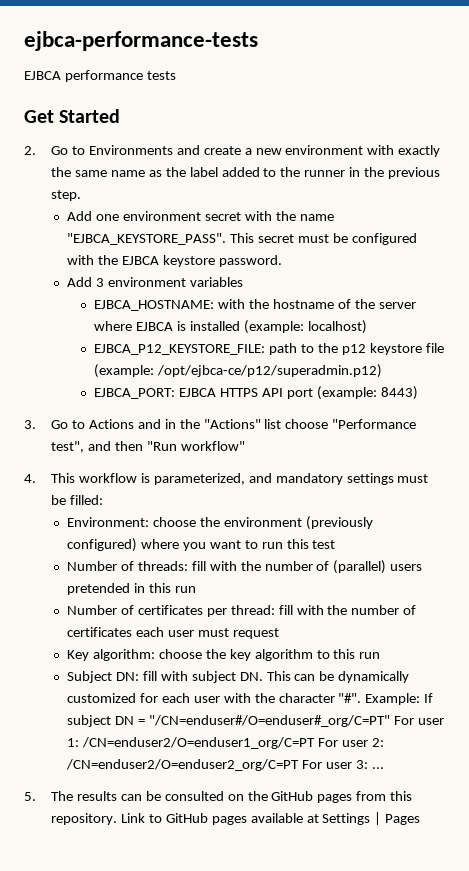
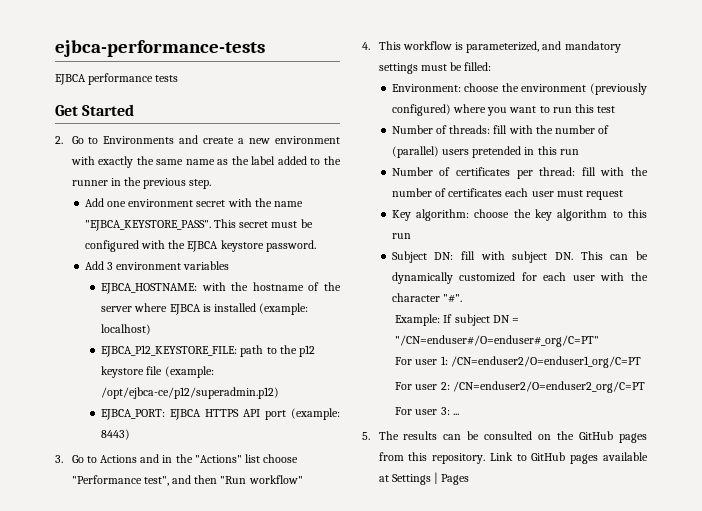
- Subject DN: fill with subject DN. This can be dynamically customized for each user with the character "#". Example: If subject DN = "/CN=enduser#/O=enduser#_org/C=PT" For user 1: /CN=enduser2/O=enduser1_org/C=PT For user 2: /CN=enduser2/O=enduser2_org/C=PT For user 3: ...
+ Subject DN: fill with subject DN. This can be dynamically customized for each user with the character "#".
+ Example: If subject DN = "/CN=enduser#/O=enduser#_org/C=PT"
+ For user 1: /CN=enduser2/O=enduser1_org/C=PT
+ For user 2: /CN=enduser2/O=enduser2_org/C=PT
+ For user 3: ...

